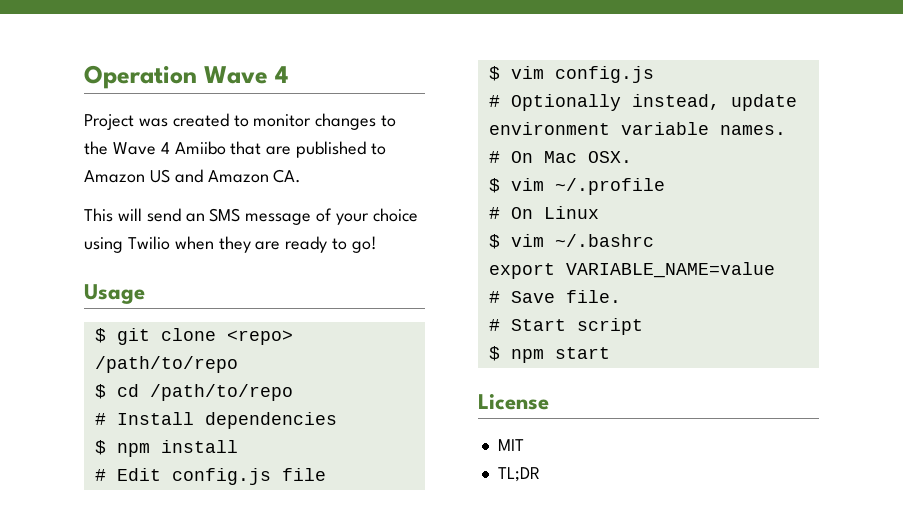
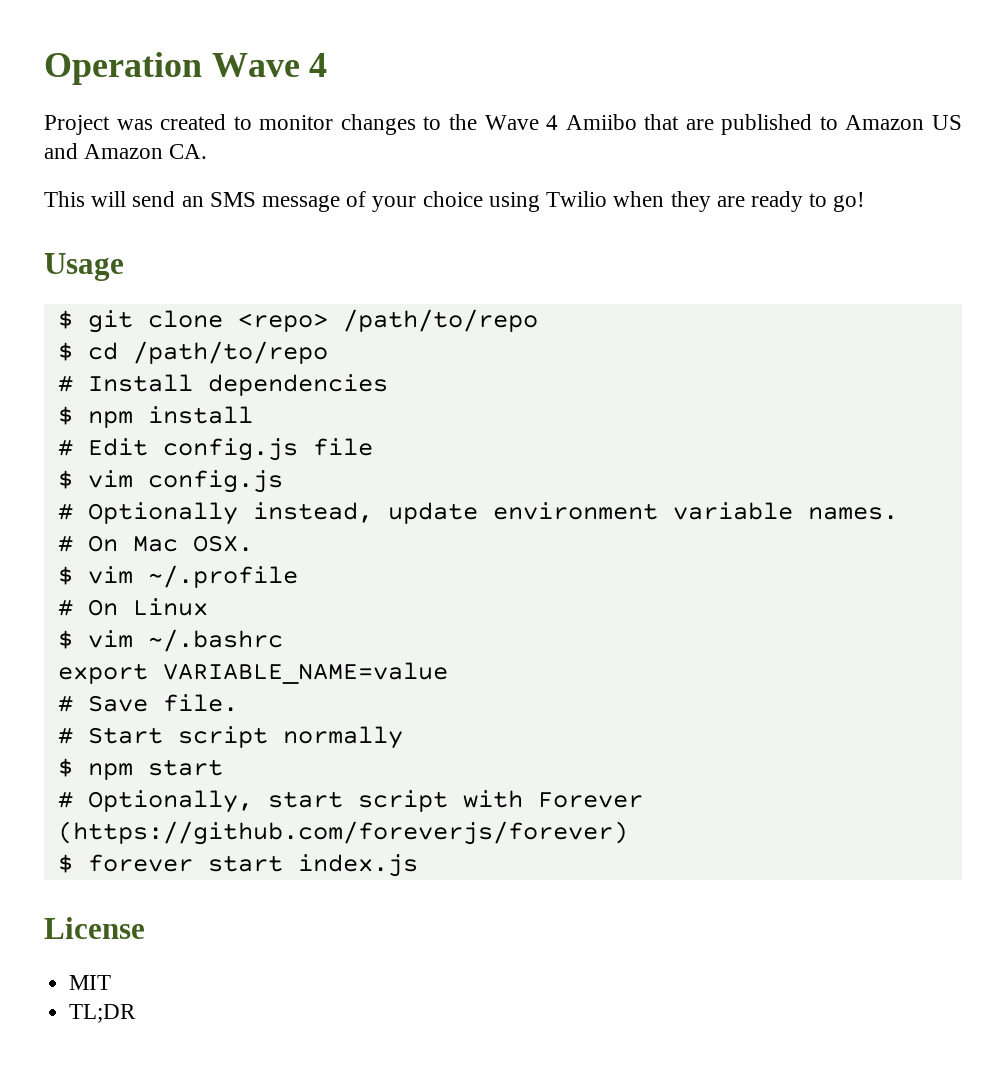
- # Start script
+ # Start script normally
+ # Optionally, start script with Forever (https://github.com/foreverjs/forever)
+ $ forever start index.js

